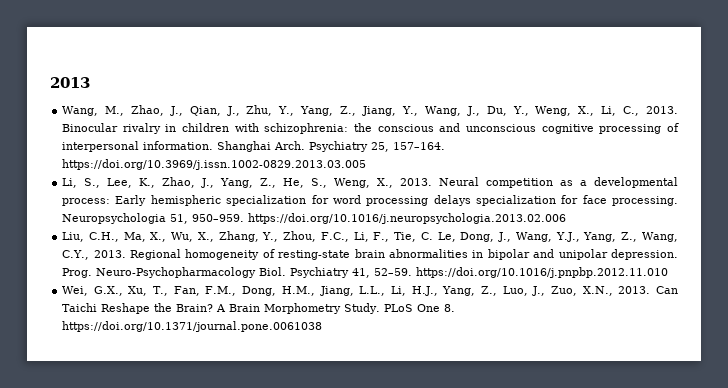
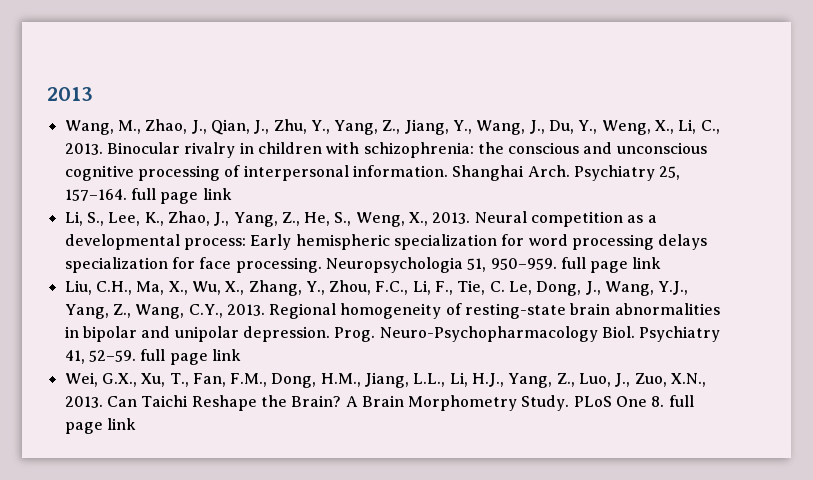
- Psychiatry 25, 157–164. https://doi.org/10.3969/j.issn.1002-0829.2013.03.005
+ Psychiatry 25, 157–164. full page link
- Neuropsychologia 51, 950–959. https://doi.org/10.1016/j.neuropsychologia.2013.02.006
+ Neuropsychologia 51, 950–959. full page link
- Psychiatry 41, 52–59. https://doi.org/10.1016/j.pnpbp.2012.11.010
+ Psychiatry 41, 52–59. full page link
- PLoS One 8. https://doi.org/10.1371/journal.pone.0061038
+ PLoS One 8. full page link

